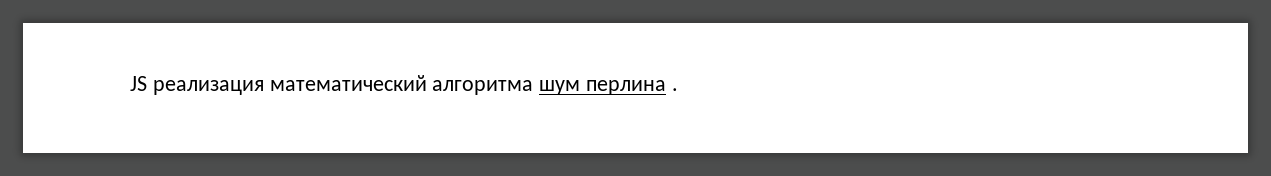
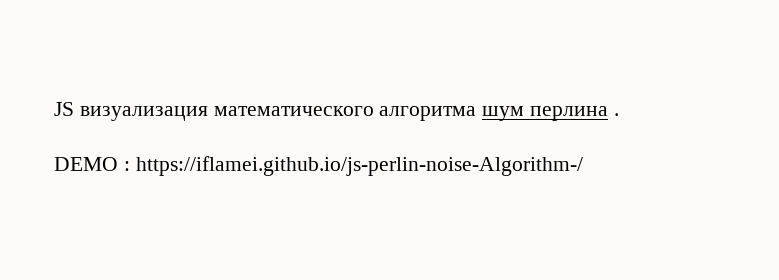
- JS реализация математический алгоритма шум перлина .
+ JS визуализация математического алгоритма шум перлина .
+ DEMO : https://iflamei.github.io/js-perlin-noise-Algorithm-/

